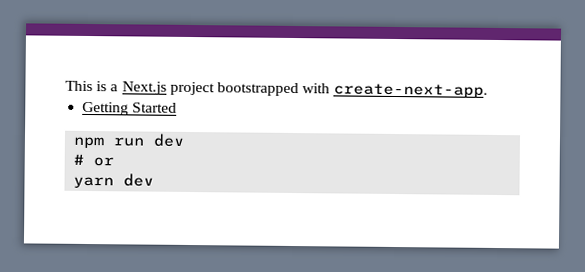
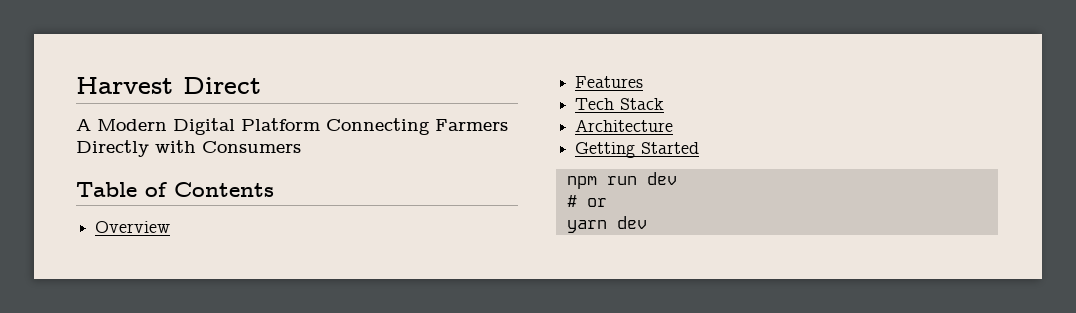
- This is a Next.js project bootstrapped with create-next-app.
+ Harvest Direct
+ A Modern Digital Platform Connecting Farmers Directly with Consumers
+ Table of Contents
+ Overview
+ Features
+ Tech Stack
+ Architecture

